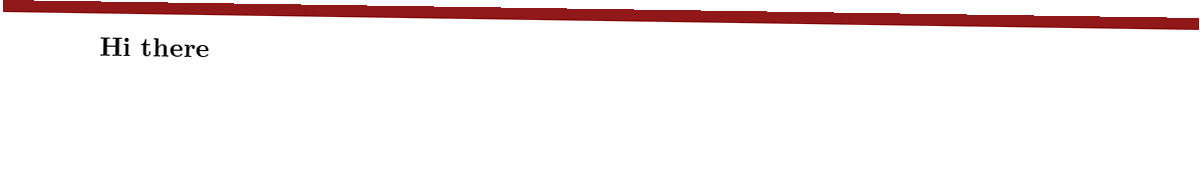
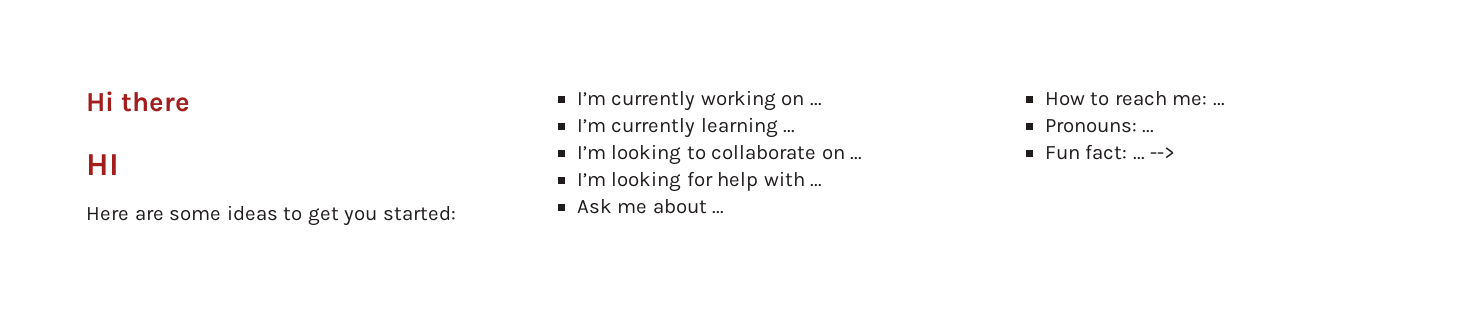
+ HI
+ Here are some ideas to get you started:
+ I’m currently working on ...
+ I’m currently learning ...
+ I’m looking to collaborate on ...
+ I’m looking for help with ...
+ Ask me about ...
+ How to reach me: ...
+ Pronouns: ...
+ Fun fact: ... -->

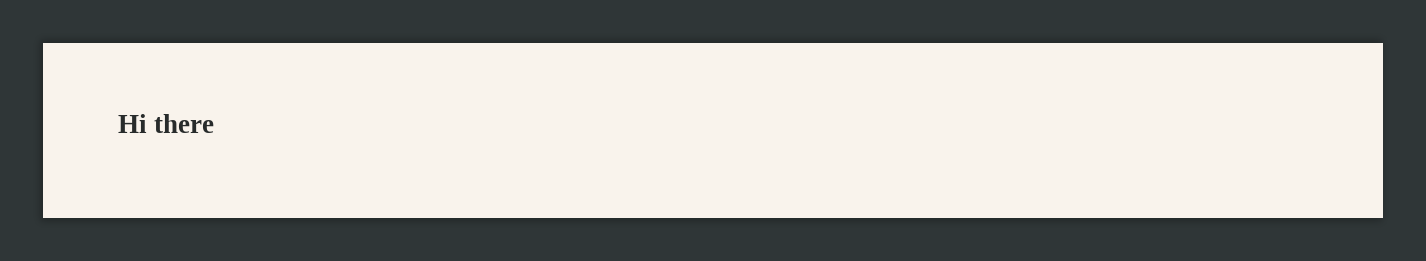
- HI
- Here are some ideas to get you started:
- I’m currently working on ...
- I’m currently learning ...
- I’m looking to collaborate on ...
- I’m looking for help with ...
- Ask me about ...
- How to reach me: ...
- Pronouns: ...
- Fun fact: ... -->

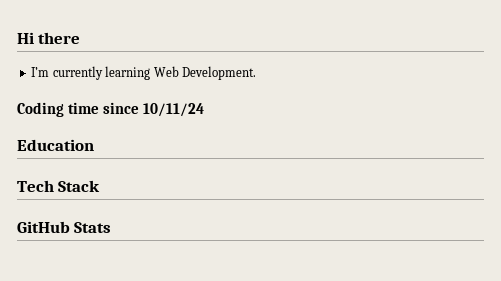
+ I’m currently learning Web Development.
+ Coding time since 10/11/24
+ Education
+ Tech Stack
+ GitHub Stats

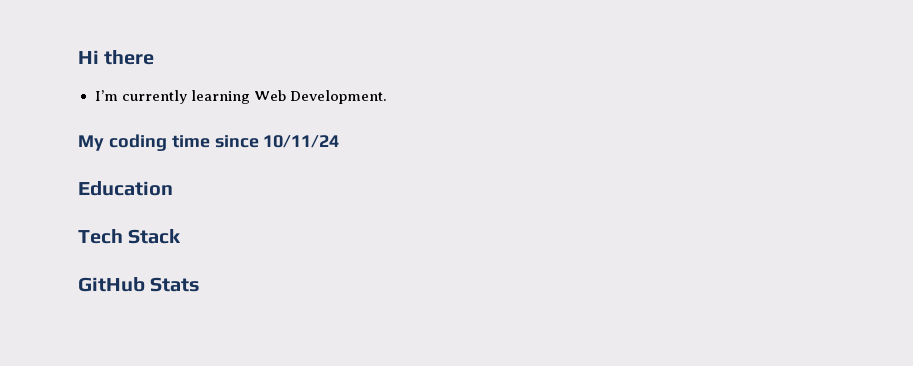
- Coding time since 10/11/24
+ My coding time since 10/11/24

